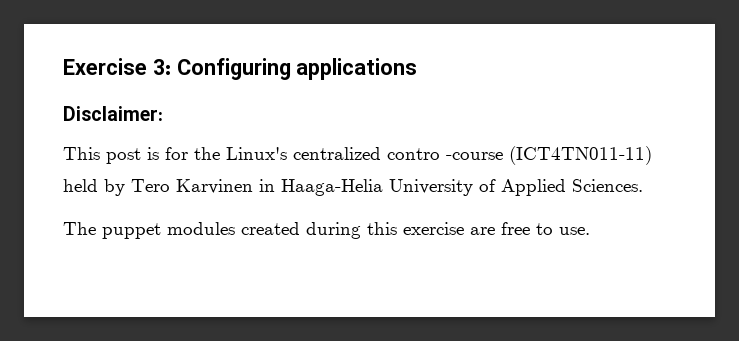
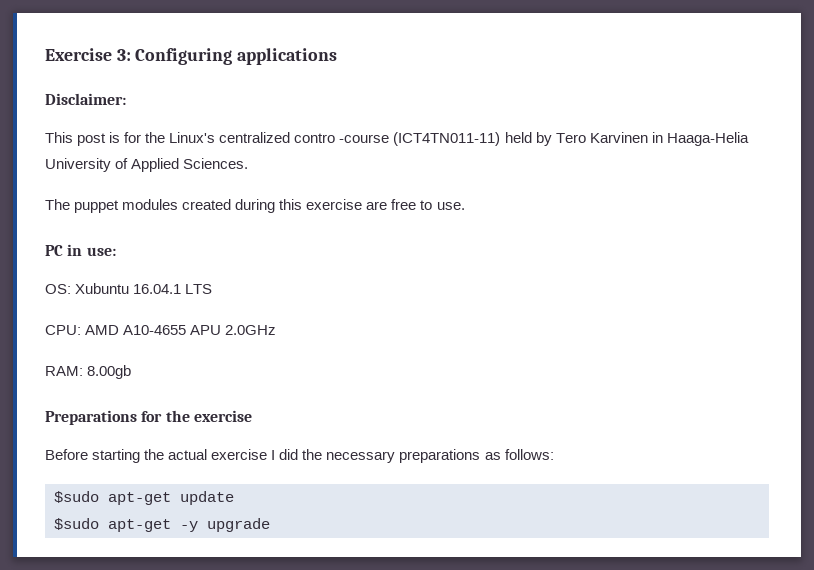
+ PC in use:
+ OS: Xubuntu 16.04.1 LTS
+ CPU: AMD A10-4655 APU 2.0GHz
+ RAM: 8.00gb
+ Preparations for the exercise
+ Before starting the actual exercise I did the necessary preparations as follows:
+ $sudo apt-get update
+ $sudo apt-get -y upgrade

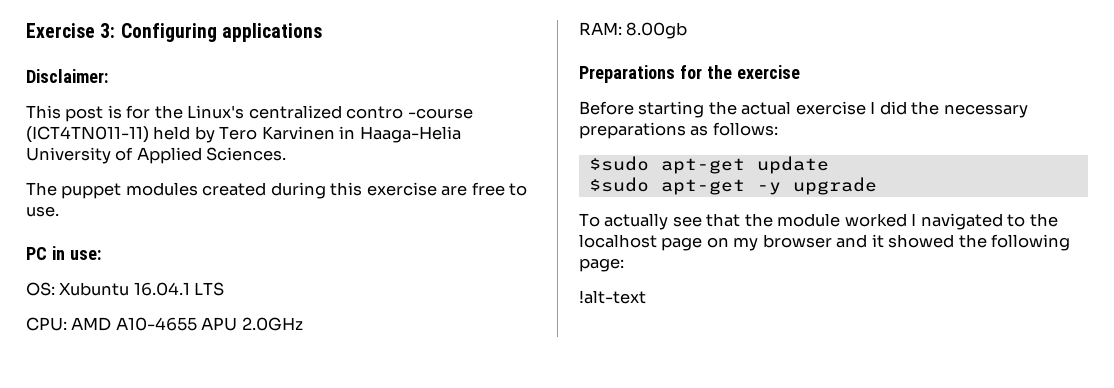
+ To actually see that the module worked I navigated to the localhost page on my browser and it showed the following page:
+ !alt-text

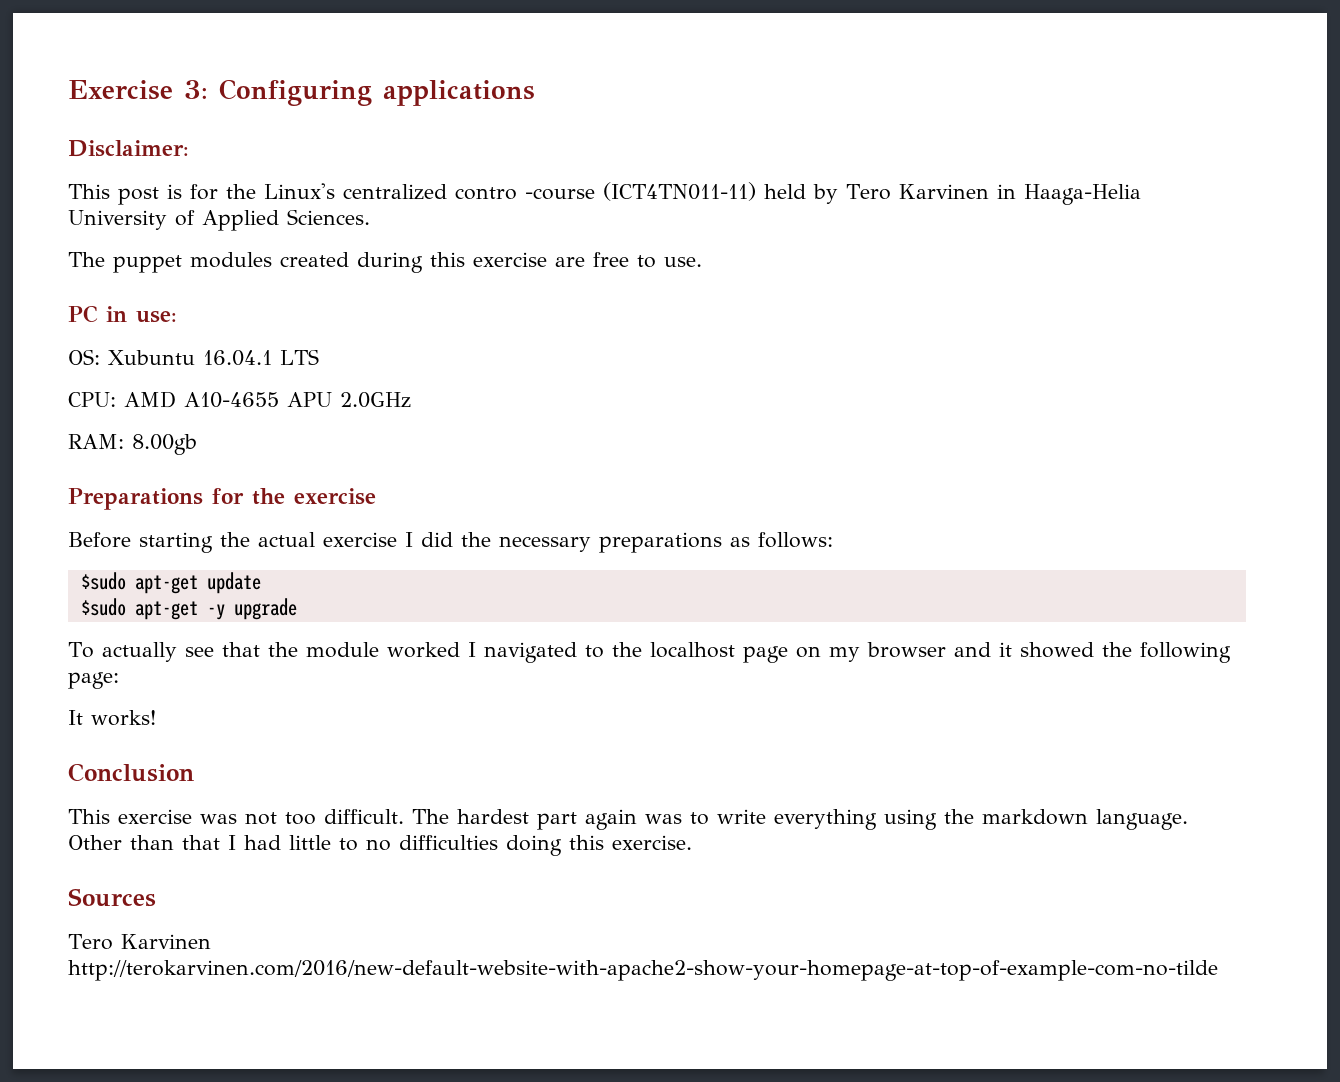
- !alt-text
+ It works!
+ Conclusion
+ This exercise was not too difficult. The hardest part again was to write everything using the markdown language. Other than that I had little to no difficulties doing this exercise.
+ Sources
+ Tero Karvinen http://terokarvinen.com/2016/new-default-website-with-apache2-show-your-homepage-at-top-of-example-com-no-tilde

